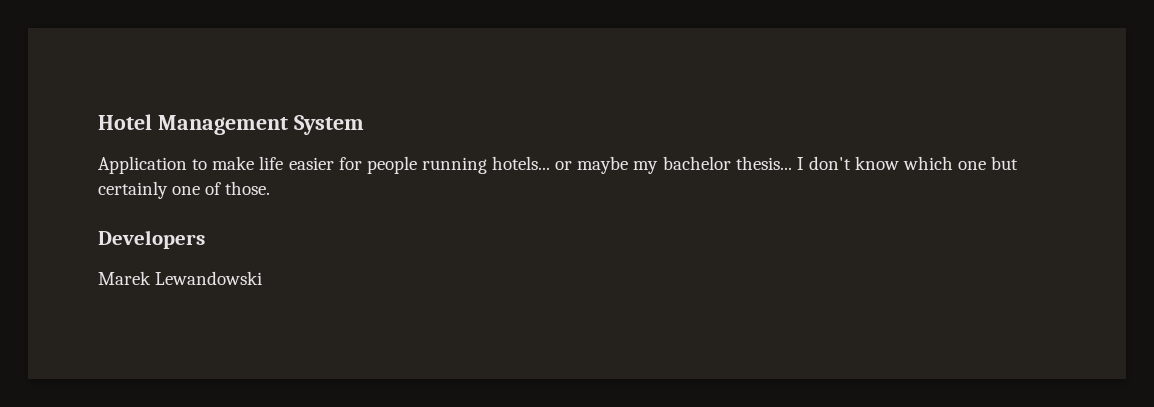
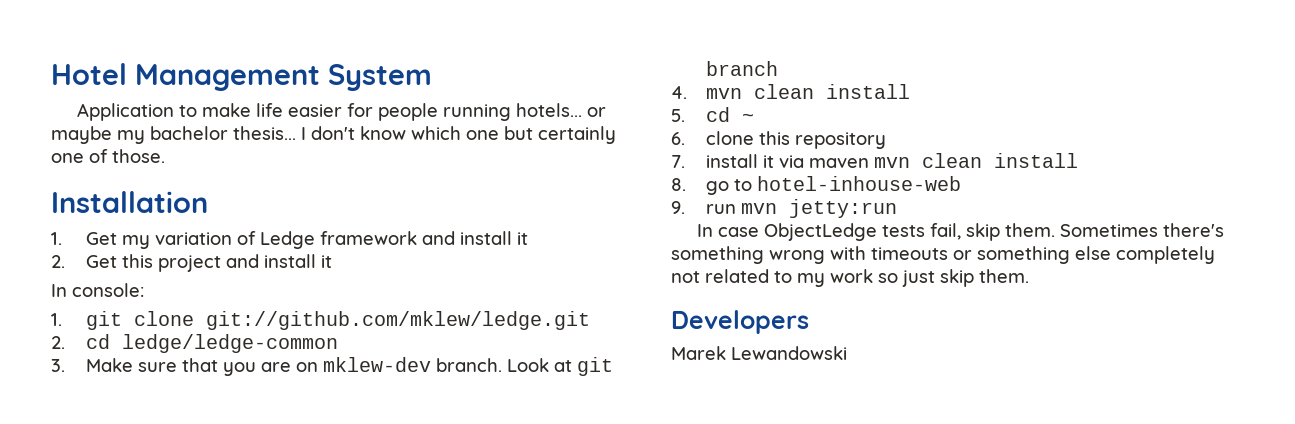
+ Installation
+ 1. Get my variation of Ledge framework and install it
+ 2. Get this project and install it
+ In console:
+ 1. git clone git://github.com/mklew/ledge.git
+ 2. cd ledge/ledge-common
+ 3. Make sure that you are on mklew-dev branch. Look at git branch
+ 4. mvn clean install
+ 5. cd ~
+ 6. clone this repository
+ 7. install it via maven mvn clean install
+ 8. go to hotel-inhouse-web
+ 9. run mvn jetty:run
+ In case ObjectLedge tests fail, skip them. Sometimes there's something wrong with timeouts or something else completely not related to my work so just skip them.

